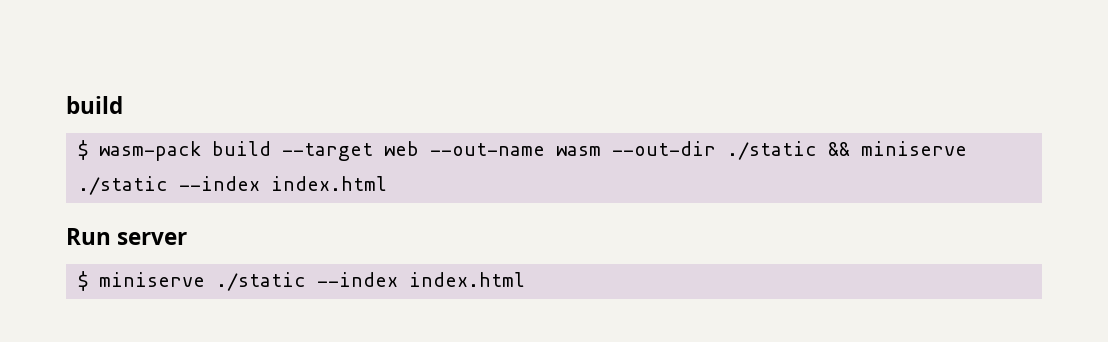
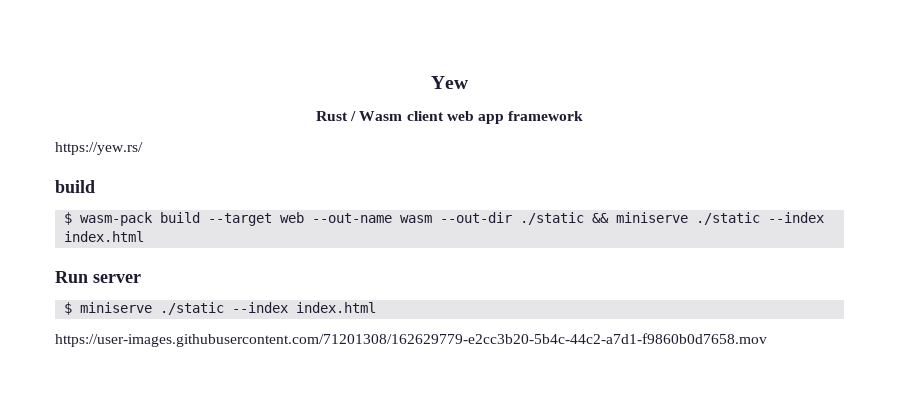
+ Yew
+ Rust / Wasm client web app framework
+ https://yew.rs/
+ https://user-images.githubusercontent.com/71201308/162629779-e2cc3b20-5b4c-44c2-a7d1-f9860b0d7658.mov

